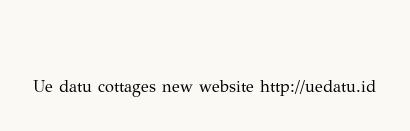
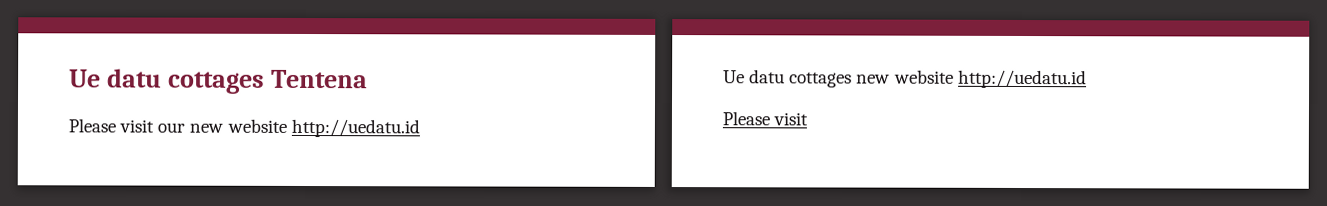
+ Ue datu cottages Tentena
+ Please visit our new website http://uedatu.id
  Ue datu cottages new website http://uedatu.id
+ Please visit

